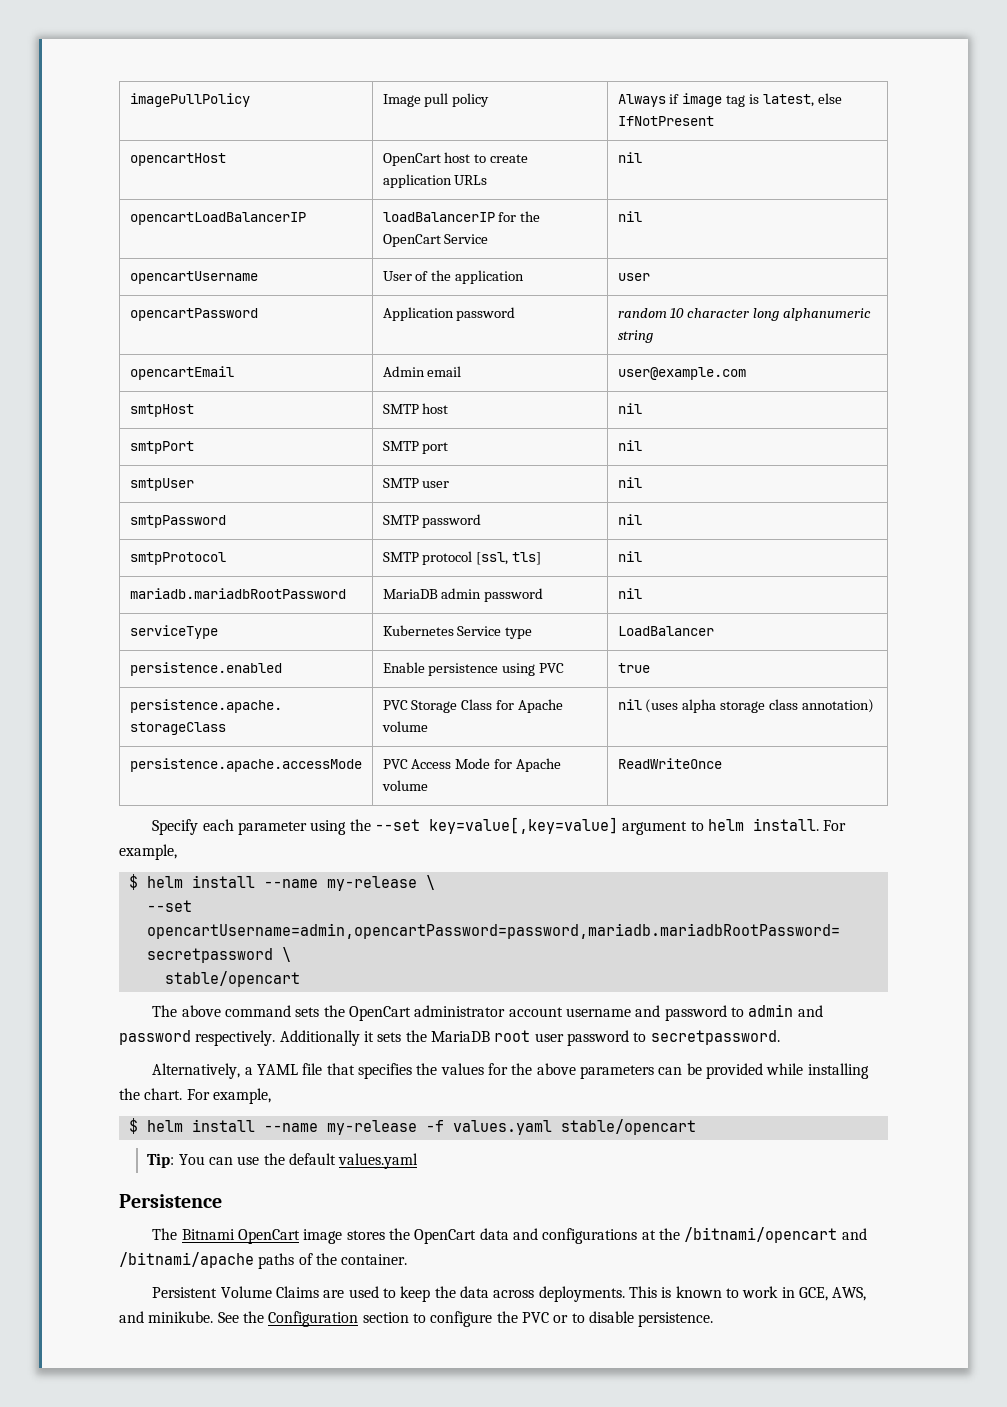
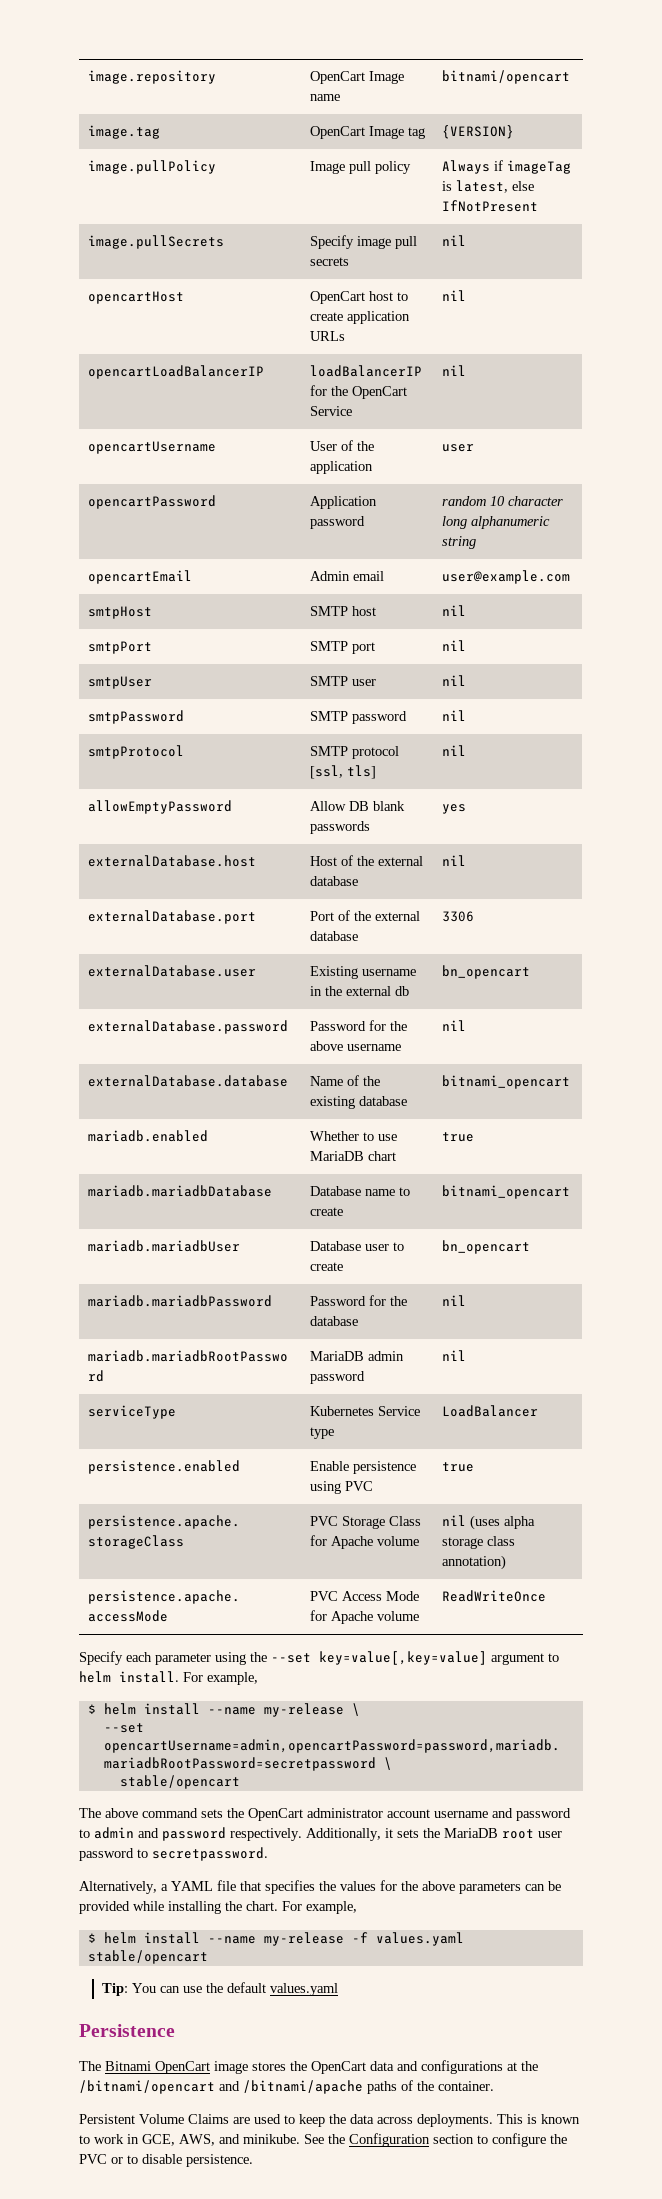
- imagePullPolicy | Image pull policy | Always if image tag is latest, else IfNotPresent
+ image.repository | OpenCart Image name | bitnami/opencart
+ image.tag | OpenCart Image tag | {VERSION}
+ image.pullPolicy | Image pull policy | Always if imageTag is latest, else IfNotPresent
+ image.pullSecrets | Specify image pull secrets | nil
+ allowEmptyPassword | Allow DB blank passwords | yes
+ externalDatabase.host | Host of the external database | nil
+ externalDatabase.port | Port of the external database | 3306
+ externalDatabase.user | Existing username in the external db | bn_opencart
+ externalDatabase.password | Password for the above username | nil
+ externalDatabase.database | Name of the existing database | bitnami_opencart
+ mariadb.enabled | Whether to use MariaDB chart | true
+ mariadb.mariadbDatabase | Database name to create | bitnami_opencart
+ mariadb.mariadbUser | Database user to create | bn_opencart
+ mariadb.mariadbPassword | Password for the database | nil
- Additionally it sets the MariaDB root user password to secretpassword.
+ Additionally, it sets the MariaDB root user password to secretpassword.

